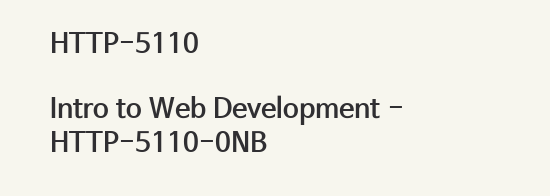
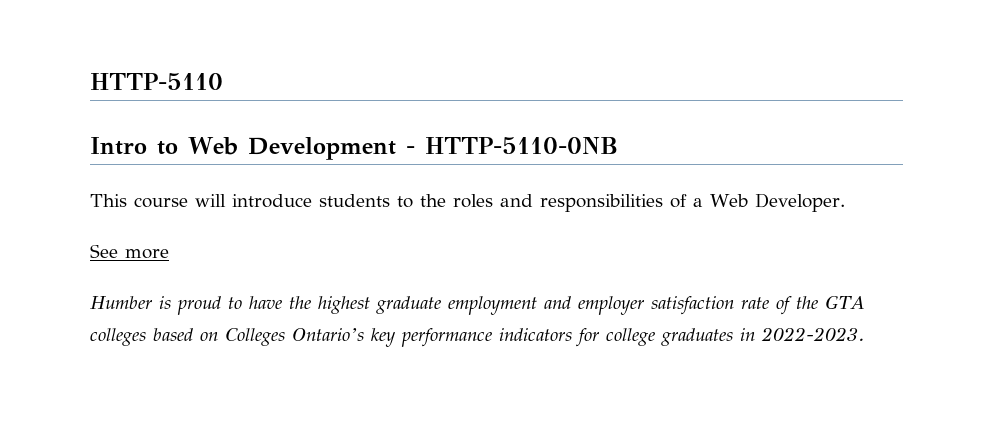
+ This course will introduce students to the roles and responsibilities of a Web Developer.
+ See more
+ Humber is proud to have the highest graduate employment and employer satisfaction rate of the GTA colleges based on Colleges Ontario’s key performance indicators for college graduates in 2022-2023.

